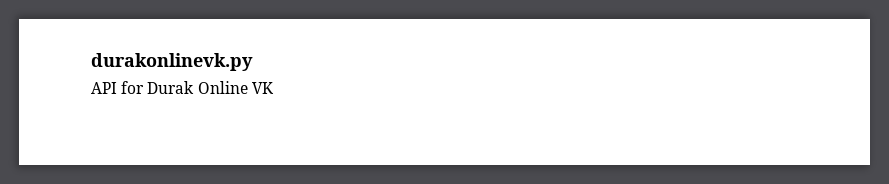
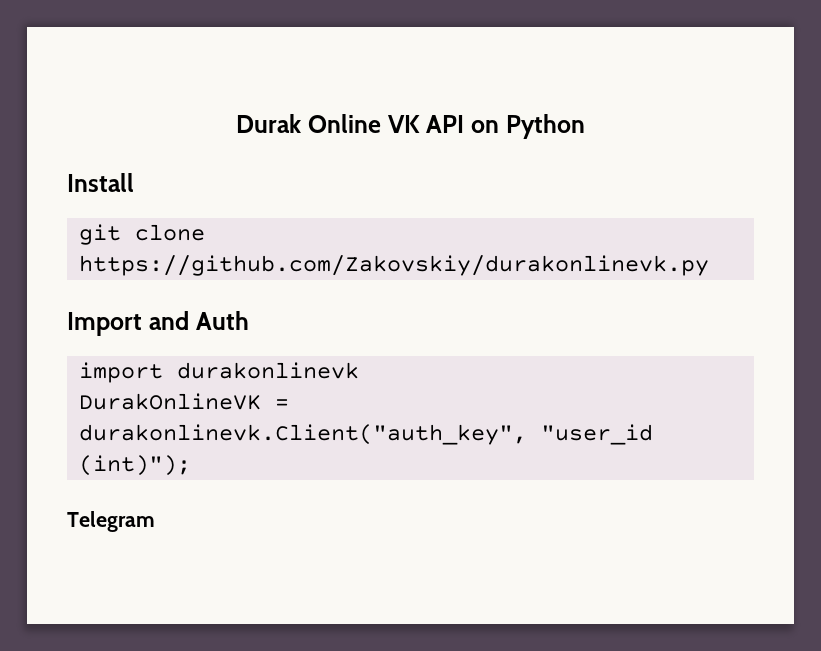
- durakonlinevk.py
- API for Durak Online VK
+ Durak Online VK API on Python
+ Install
+ git clone https://github.com/Zakovskiy/durakonlinevk.py
+ Import and Auth
+ import durakonlinevk
+ DurakOnlineVK = durakonlinevk.Client("auth_key", "user_id (int)");
+ Telegram

